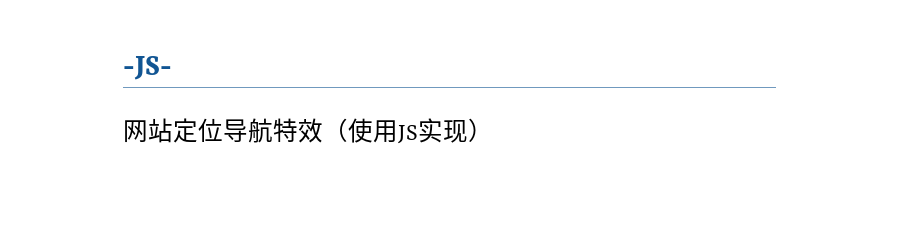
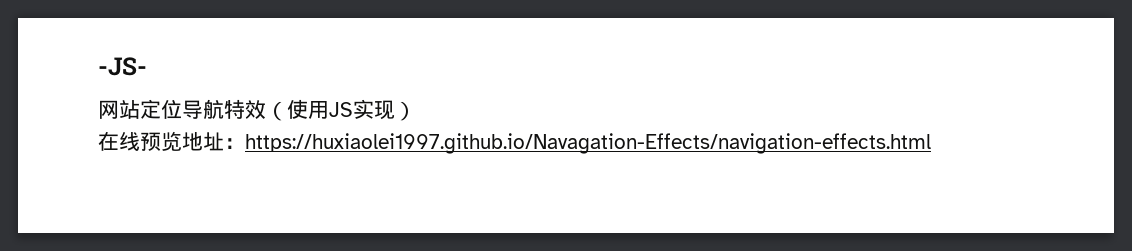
+ 在线预览地址：https://huxiaolei1997.github.io/Navagation-Effects/navigation-effects.html

